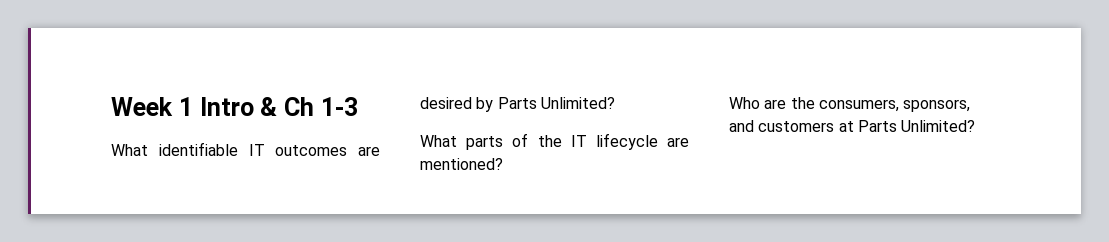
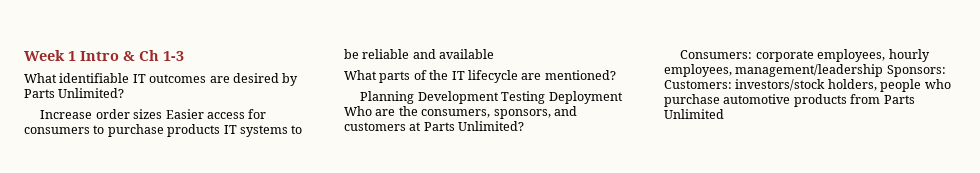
+ Increase order sizes Easier access for consumers to purchase products IT systems to be reliable and available
- Who are the consumers, sponsors, and customers at Parts Unlimited?
+ Planning Development Testing Deployment Who are the consumers, sponsors, and customers at Parts Unlimited?
+ Consumers: corporate employees, hourly employees, management/leadership Sponsors: Customers: investors/stock holders, people who purchase automotive products from Parts Unlimited

